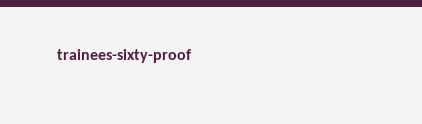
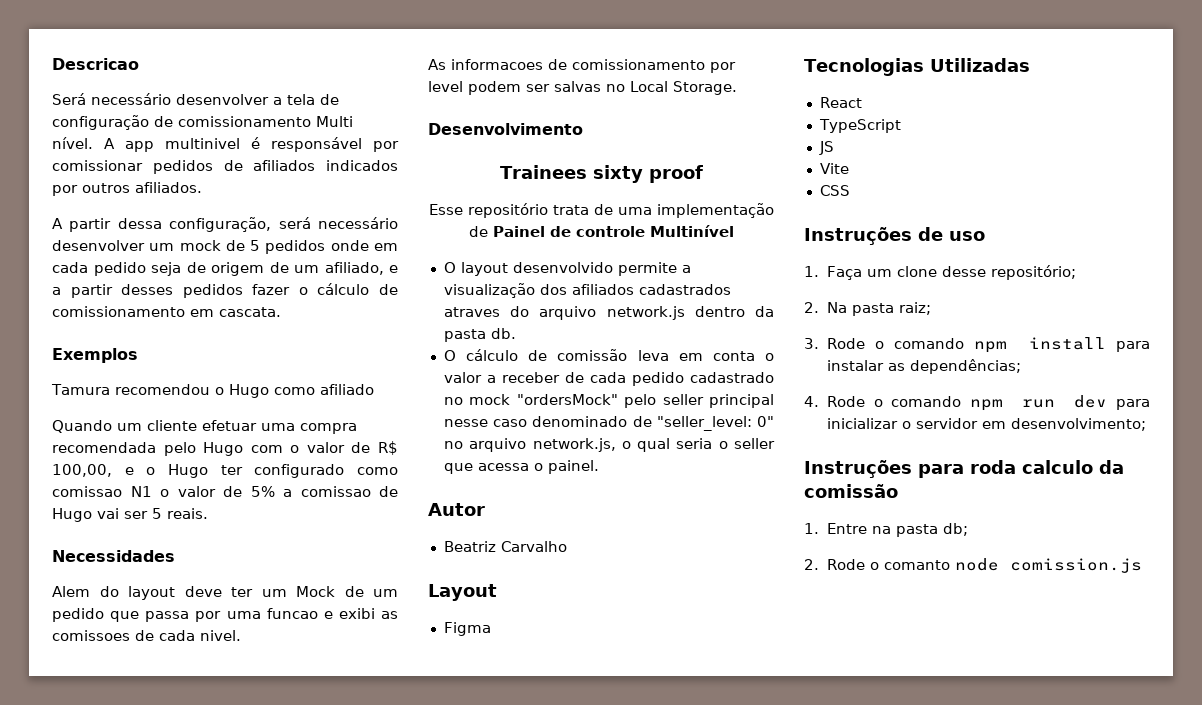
- trainees-sixty-proof
+ Descricao
+ Será necessário desenvolver a tela de configuração de comissionamento Multi nível. A app multinivel é responsável por comissionar pedidos de afiliados indicados por outros afiliados.
+ A partir dessa configuração, será necessário desenvolver um mock de 5 pedidos onde em cada pedido seja de origem de um afiliado, e a partir desses pedidos fazer o cálculo de comissionamento em cascata.
+ Exemplos
+ Tamura recomendou o Hugo como afiliado
+ Quando um cliente efetuar uma compra recomendada pelo Hugo com o valor de R$ 100,00, e o Hugo ter configurado como comissao N1 o valor de 5% a comissao de Hugo vai ser 5 reais.
+ Necessidades
+ Alem do layout deve ter um Mock de um pedido que passa por uma funcao e exibi as comissoes de cada nivel.
+ As informacoes de comissionamento por level podem ser salvas no Local Storage.
+ Desenvolvimento
+ Trainees sixty proof
+ Esse repositório trata de uma implementação de Painel de controle Multinível
+ O layout desenvolvido permite a visualização dos afiliados cadastrados atraves do arquivo network.js dentro da pasta db.
+ O cálculo de comissão leva em conta o valor a receber de cada pedido cadastrado no mock "ordersMock" pelo seller principal nesse caso denominado de "seller_level: 0" no arquivo network.js, o qual seria o seller que acessa o painel.
+ Autor
+ Beatriz Carvalho
+ Layout
+ Figma
+ Tecnologias Utilizadas
+ React
+ TypeScript
+ JS
+ Vite
+ CSS
+ Instruções de uso
+ 1. Faça um clone desse repositório;
+ 2. Na pasta raiz;
+ 3. Rode o comando npm install para instalar as dependências;
+ 4. Rode o comando npm run dev para inicializar o servidor em desenvolvimento;
+ Instruções para roda calculo da comissão
+ 1. Entre na pasta db;
+ 2. Rode o comanto node comission.js

